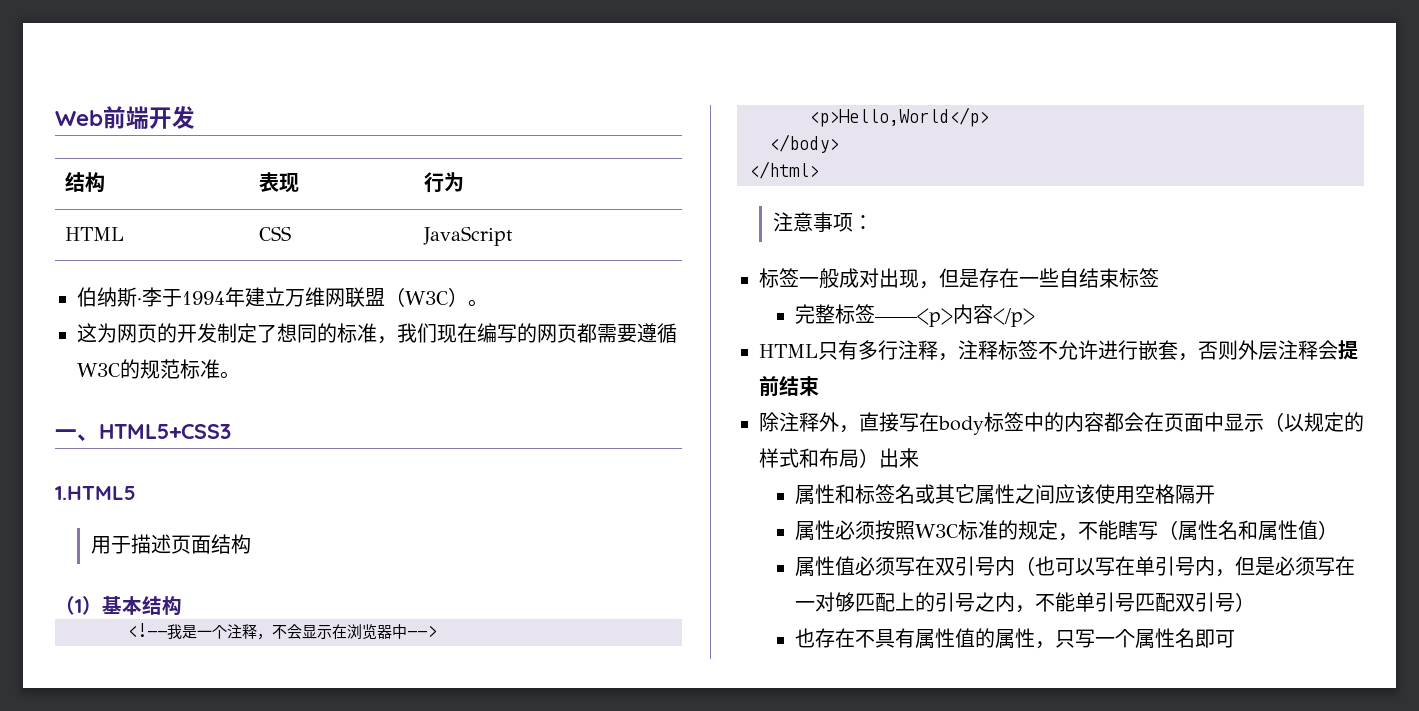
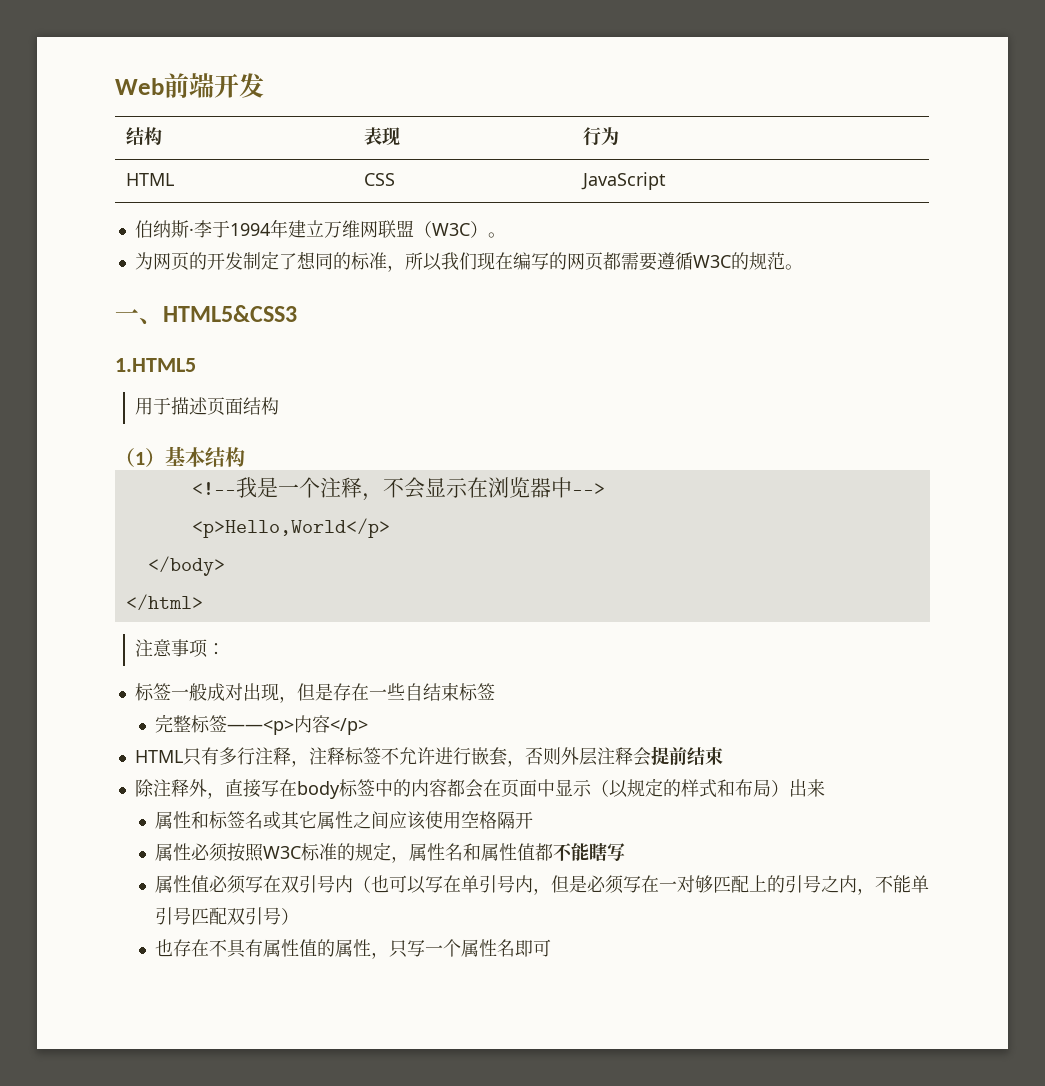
- 这为网页的开发制定了想同的标准，我们现在编写的网页都需要遵循W3C的规范标准。
+ 为网页的开发制定了想同的标准，所以我们现在编写的网页都需要遵循W3C的规范。
- 一、HTML5+CSS3
+ 一、HTML5&CSS3
- 属性必须按照W3C标准的规定，不能瞎写（属性名和属性值）
+ 属性必须按照W3C标准的规定，属性名和属性值都不能瞎写

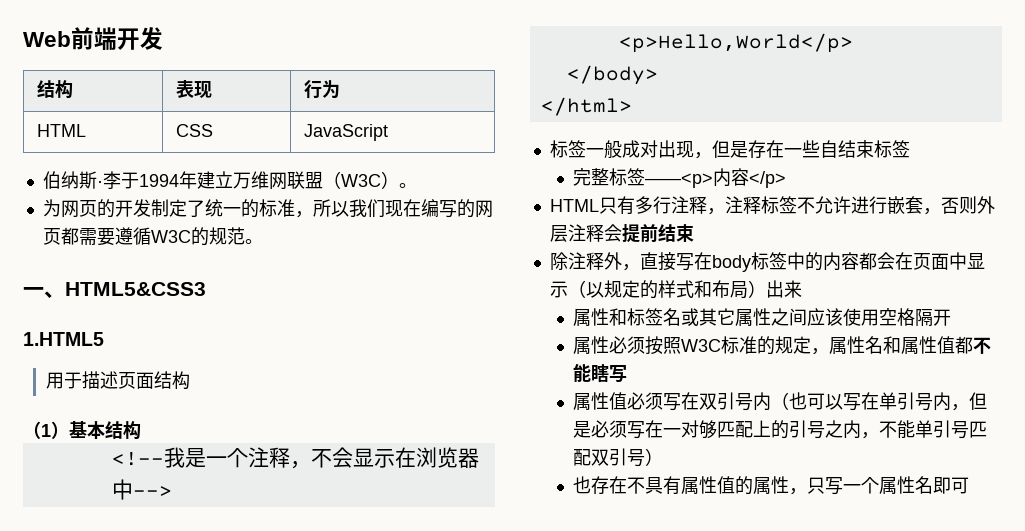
- 为网页的开发制定了想同的标准，所以我们现在编写的网页都需要遵循W3C的规范。
+ 为网页的开发制定了统一的标准，所以我们现在编写的网页都需要遵循W3C的规范。
- 注意事项：

